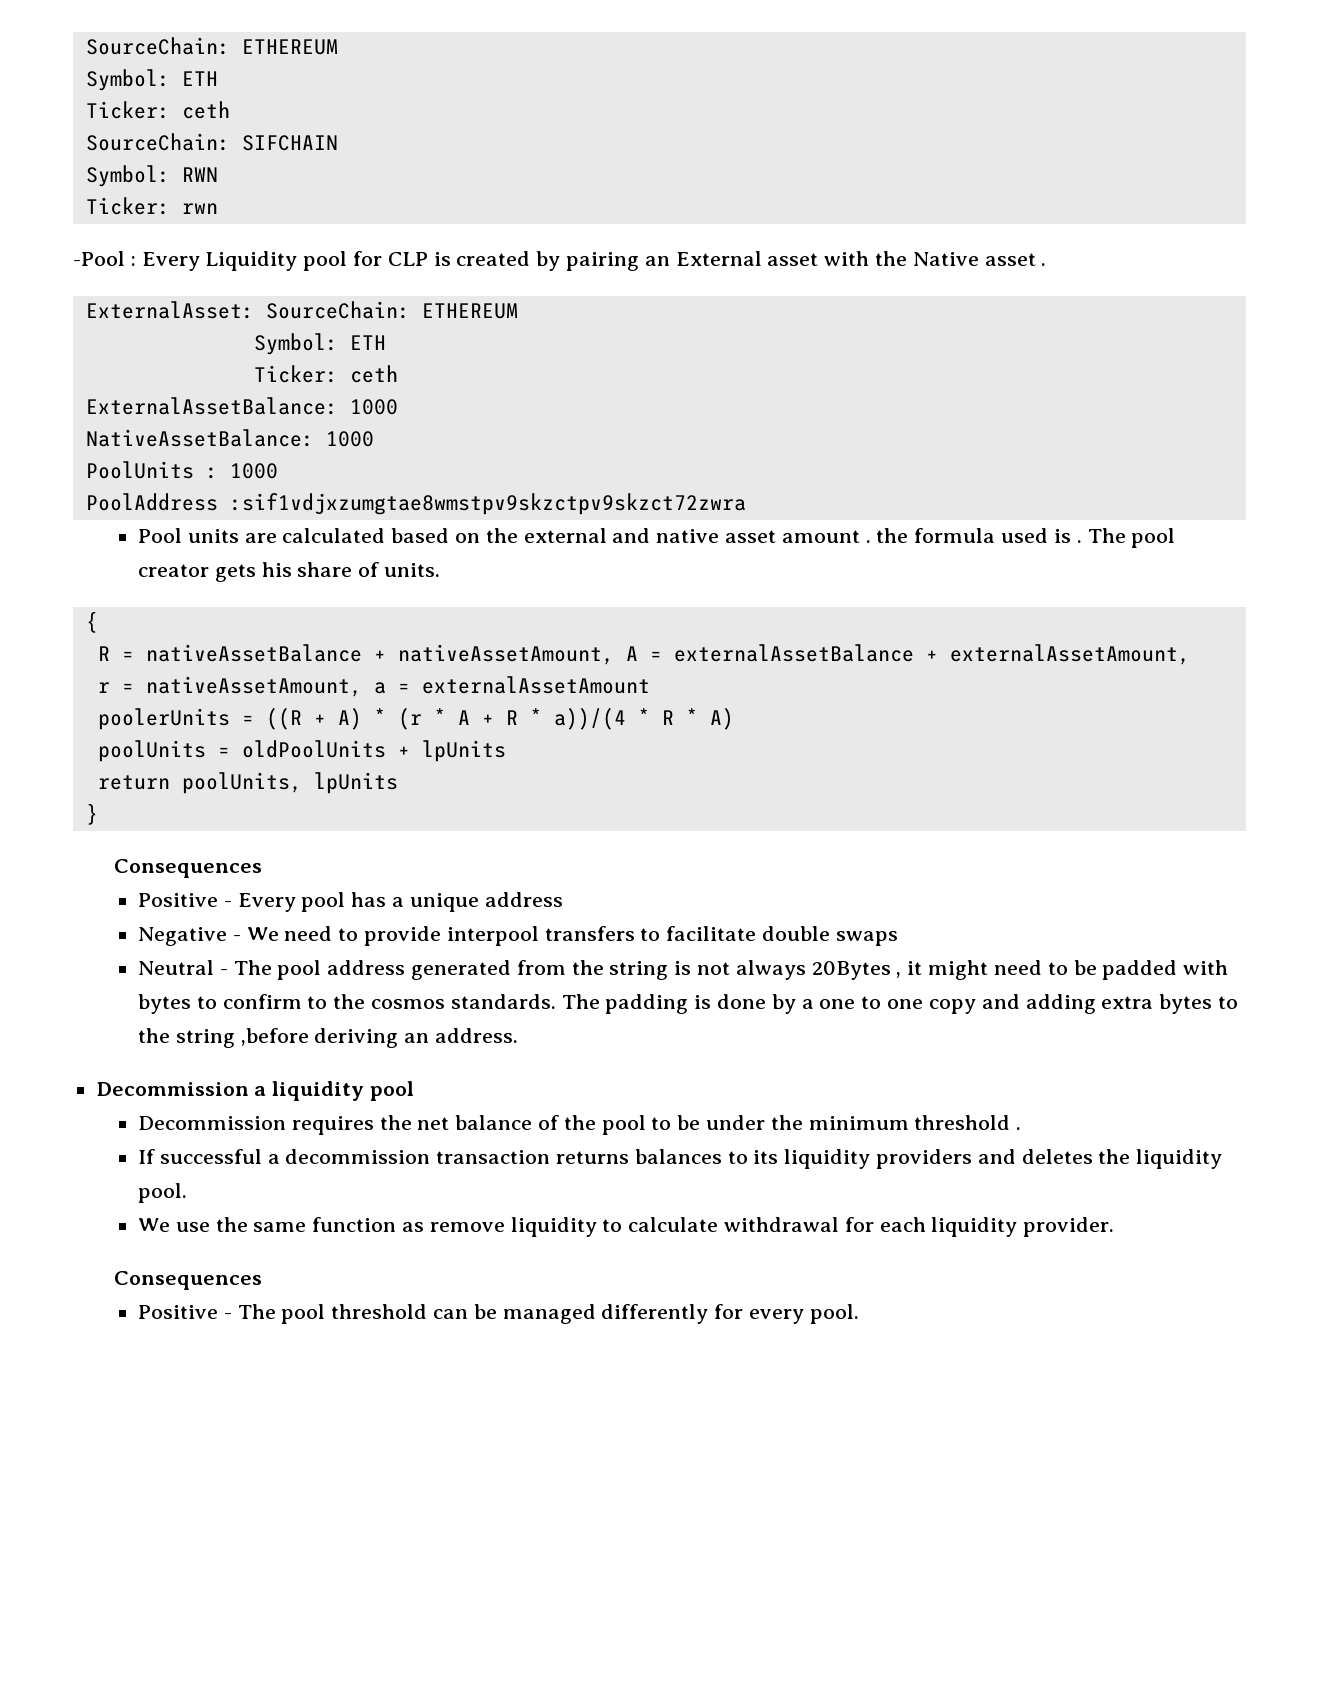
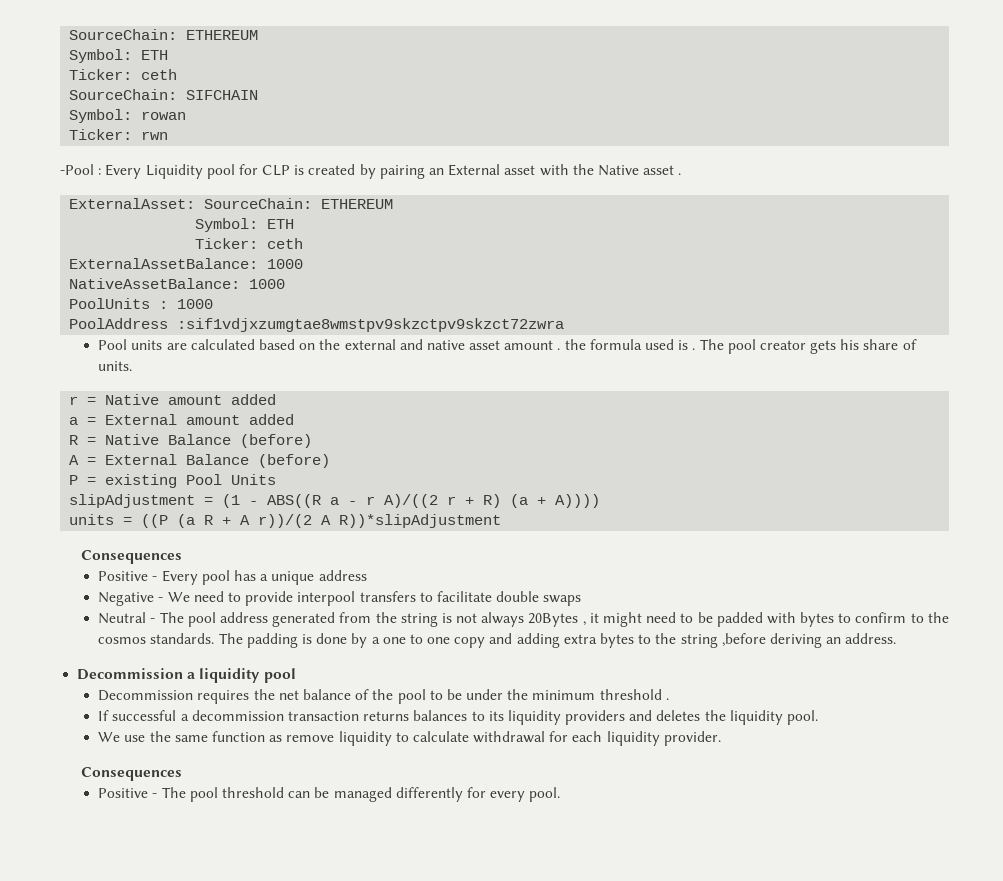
- Symbol: RWN
+ Symbol: rowan
- {
- R = nativeAssetBalance + nativeAssetAmount, A = externalAssetBalance + externalAssetAmount,
- r = nativeAssetAmount, a = externalAssetAmount
- poolerUnits = ((R + A) * (r * A + R * a))/(4 * R * A)
- poolUnits = oldPoolUnits + lpUnits
- return poolUnits, lpUnits
- }
+ r = Native amount added
+ a = External amount added
+ R = Native Balance (before)
+ A = External Balance (before)
+ P = existing Pool Units
+ slipAdjustment = (1 - ABS((R a - r A)/((2 r + R) (a + A))))
+ units = ((P (a R + A r))/(2 A R))*slipAdjustment

